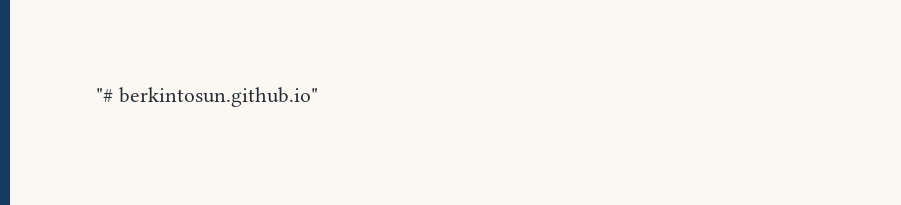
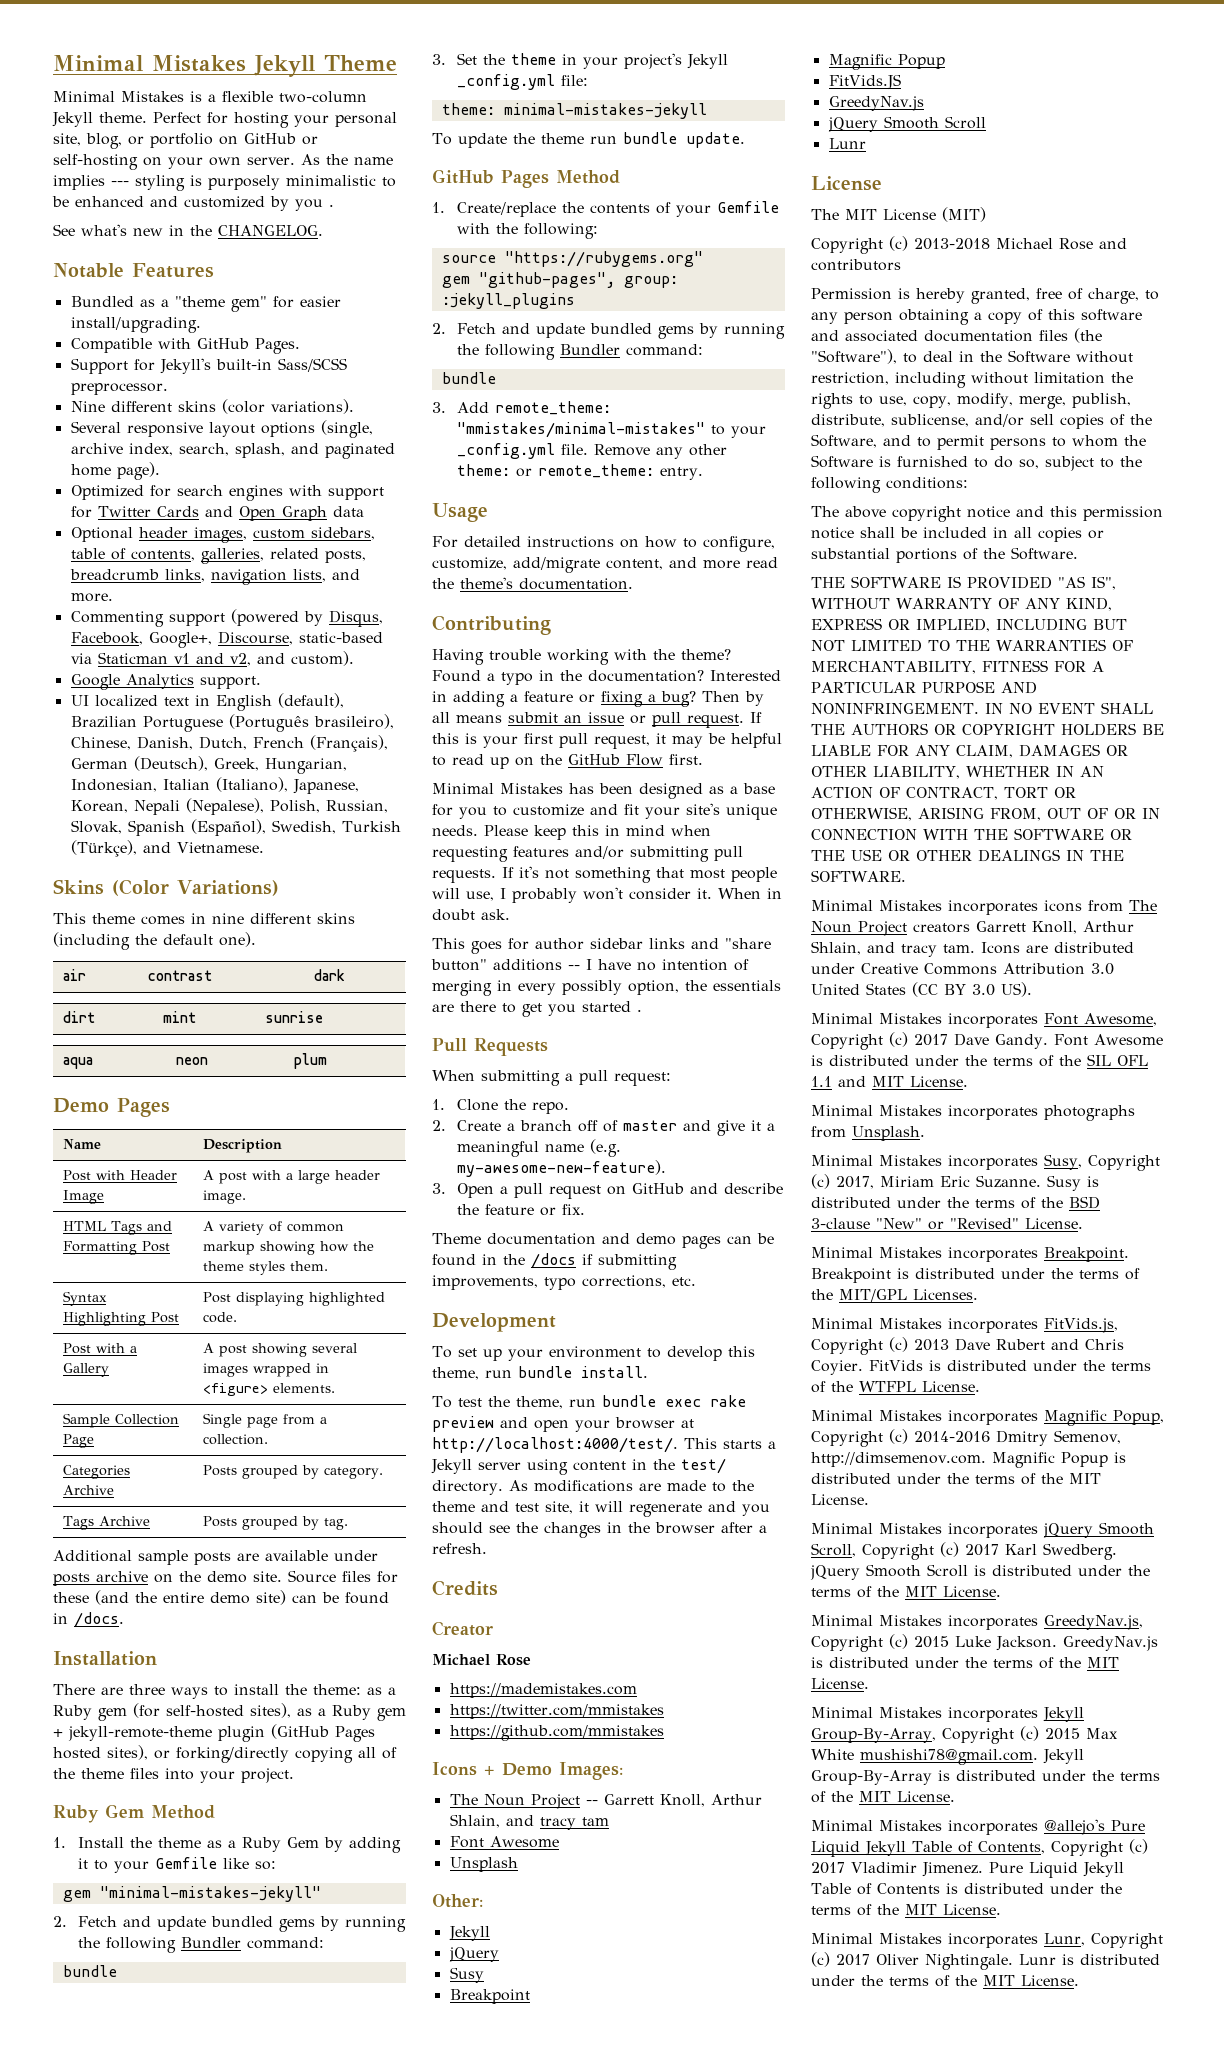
- "# berkintosun.github.io"
+ Minimal Mistakes Jekyll Theme
+ Minimal Mistakes is a flexible two-column Jekyll theme. Perfect for hosting your personal site, blog, or portfolio on GitHub or self-hosting on your own server. As the name implies --- styling is purposely minimalistic to be enhanced and customized by you .
+ See what's new in the CHANGELOG.
+ Notable Features
+ Bundled as a "theme gem" for easier install/upgrading.
+ Compatible with GitHub Pages.
+ Support for Jekyll's built-in Sass/SCSS preprocessor.
+ Nine different skins (color variations).
+ Several responsive layout options (single, archive index, search, splash, and paginated home page).
+ Optimized for search engines with support for Twitter Cards and Open Graph data
+ Optional header images, custom sidebars, table of contents, galleries, related posts, breadcrumb links, navigation lists, and more.
+ Commenting support (powered by Disqus, Facebook, Google+, Discourse, static-based via Staticman v1 and v2, and custom).
+ Google Analytics support.
+ UI localized text in English (default), Brazilian Portuguese (Português brasileiro), Chinese, Danish, Dutch, French (Français), German (Deutsch), Greek, Hungarian, Indonesian, Italian (Italiano), Japanese, Korean, Nepali (Nepalese), Polish, Russian, Slovak, Spanish (Español), Swedish, Turkish (Türkçe), and Vietnamese.
+ Skins (Color Variations)
+ This theme comes in nine different skins (including the default one).
+ air | contrast | dark
+ dirt | mint | sunrise
+ aqua | neon | plum
+ Demo Pages
+ Name | Description
+ Post with Header Image | A post with a large header image.
+ HTML Tags and Formatting Post | A variety of common markup showing how the theme styles them.
+ Syntax Highlighting Post | Post displaying highlighted code.
+ Post with a Gallery | A post showing several images wrapped in <figure> elements.
+ Sample Collection Page | Single page from a collection.
+ Categories Archive | Posts grouped by category.
+ Tags Archive | Posts grouped by tag.
+ Additional sample posts are available under posts archive on the demo site. Source files for these (and the entire demo site) can be found in /docs.
+ Installation
+ There are three ways to install the theme: as a Ruby gem (for self-hosted sites), as a Ruby gem + jekyll-remote-theme plugin (GitHub Pages hosted sites), or forking/directly copying all of the theme files into your project.
+ Ruby Gem Method
+ 1. Install the theme as a Ruby Gem by adding it to your Gemfile like so:
+ gem "minimal-mistakes-jekyll"
+ 2. Fetch and update bundled gems by running the following Bundler command:
+ bundle
+ 3. Set the theme in your project's Jekyll _config.yml file:
+ theme: minimal-mistakes-jekyll
+ To update the theme run bundle update.
+ GitHub Pages Method
+ 1. Create/replace the contents of your Gemfile with the following:
+ source "https://rubygems.org"
+ gem "github-pages", group: :jekyll_plugins
+ 2. Fetch and update bundled gems by running the following Bundler command:
+ bundle
+ 3. Add remote_theme: "mmistakes/minimal-mistakes" to your _config.yml file. Remove any other theme: or remote_theme: entry.
+ Usage
+ For detailed instructions on how to configure, customize, add/migrate content, and more read the theme's documentation.
+ Contributing
+ Having trouble working with the theme? Found a typo in the documentation? Interested in adding a feature or fixing a bug? Then by all means submit an issue or pull request. If this is your first pull request, it may be helpful to read up on the GitHub Flow first.
+ Minimal Mistakes has been designed as a base for you to customize and fit your site's unique needs. Please keep this in mind when requesting features and/or submitting pull requests. If it's not something that most people will use, I probably won't consider it. When in doubt ask.
+ This goes for author sidebar links and "share button" additions -- I have no intention of merging in every possibly option, the essentials are there to get you started .
+ Pull Requests
+ When submitting a pull request:
+ 1. Clone the repo.
+ 2. Create a branch off of master and give it a meaningful name (e.g. my-awesome-new-feature).
+ 3. Open a pull request on GitHub and describe the feature or fix.
+ Theme documentation and demo pages can be found in the /docs if submitting improvements, typo corrections, etc.
+ Development
+ To set up your environment to develop this theme, run bundle install.
+ To test the theme, run bundle exec rake preview and open your browser at http://localhost:4000/test/. This starts a Jekyll server using content in the test/ directory. As modifications are made to the theme and test site, it will regenerate and you should see the changes in the browser after a refresh.
+ Credits
+ Creator
+ Michael Rose
+ https://mademistakes.com
+ https://twitter.com/mmistakes
+ https://github.com/mmistakes
+ Icons + Demo Images:
+ The Noun Project -- Garrett Knoll, Arthur Shlain, and tracy tam
+ Font Awesome
+ Unsplash
+ Other:
+ Jekyll
+ jQuery
+ Susy
+ Breakpoint
+ Magnific Popup
+ FitVids.JS
+ GreedyNav.js
+ jQuery Smooth Scroll
+ Lunr
+ License
+ The MIT License (MIT)
+ Copyright (c) 2013-2018 Michael Rose and contributors
+ Permission is hereby granted, free of charge, to any person obtaining a copy of this software and associated documentation files (the "Software"), to deal in the Software without restriction, including without limitation the rights to use, copy, modify, merge, publish, distribute, sublicense, and/or sell copies of the Software, and to permit persons to whom the Software is furnished to do so, subject to the following conditions:
+ The above copyright notice and this permission notice shall be included in all copies or substantial portions of the Software.
+ THE SOFTWARE IS PROVIDED "AS IS", WITHOUT WARRANTY OF ANY KIND, EXPRESS OR IMPLIED, INCLUDING BUT NOT LIMITED TO THE WARRANTIES OF MERCHANTABILITY, FITNESS FOR A PARTICULAR PURPOSE AND NONINFRINGEMENT. IN NO EVENT SHALL THE AUTHORS OR COPYRIGHT HOLDERS BE LIABLE FOR ANY CLAIM, DAMAGES OR OTHER LIABILITY, WHETHER IN AN ACTION OF CONTRACT, TORT OR OTHERWISE, ARISING FROM, OUT OF OR IN CONNECTION WITH THE SOFTWARE OR THE USE OR OTHER DEALINGS IN THE SOFTWARE.
+ Minimal Mistakes incorporates icons from The Noun Project creators Garrett Knoll, Arthur Shlain, and tracy tam. Icons are distributed under Creative Commons Attribution 3.0 United States (CC BY 3.0 US).
+ Minimal Mistakes incorporates Font Awesome, Copyright (c) 2017 Dave Gandy. Font Awesome is distributed under the terms of the SIL OFL 1.1 and MIT License.
+ Minimal Mistakes incorporates photographs from Unsplash.
+ Minimal Mistakes incorporates Susy, Copyright (c) 2017, Miriam Eric Suzanne. Susy is distributed under the terms of the BSD 3-clause "New" or "Revised" License.
+ Minimal Mistakes incorporates Breakpoint. Breakpoint is distributed under the terms of the MIT/GPL Licenses.
+ Minimal Mistakes incorporates FitVids.js, Copyright (c) 2013 Dave Rubert and Chris Coyier. FitVids is distributed under the terms of the WTFPL License.
+ Minimal Mistakes incorporates Magnific Popup, Copyright (c) 2014-2016 Dmitry Semenov, http://dimsemenov.com. Magnific Popup is distributed under the terms of the MIT License.
+ Minimal Mistakes incorporates jQuery Smooth Scroll, Copyright (c) 2017 Karl Swedberg. jQuery Smooth Scroll is distributed under the terms of the MIT License.
+ Minimal Mistakes incorporates GreedyNav.js, Copyright (c) 2015 Luke Jackson. GreedyNav.js is distributed under the terms of the MIT License.
+ Minimal Mistakes incorporates Jekyll Group-By-Array, Copyright (c) 2015 Max White mushishi78@gmail.com. Jekyll Group-By-Array is distributed under the terms of the MIT License.
+ Minimal Mistakes incorporates @allejo's Pure Liquid Jekyll Table of Contents, Copyright (c) 2017 Vladimir Jimenez. Pure Liquid Jekyll Table of Contents is distributed under the terms of the MIT License.
+ Minimal Mistakes incorporates Lunr, Copyright (c) 2017 Oliver Nightingale. Lunr is distributed under the terms of the MIT License.

